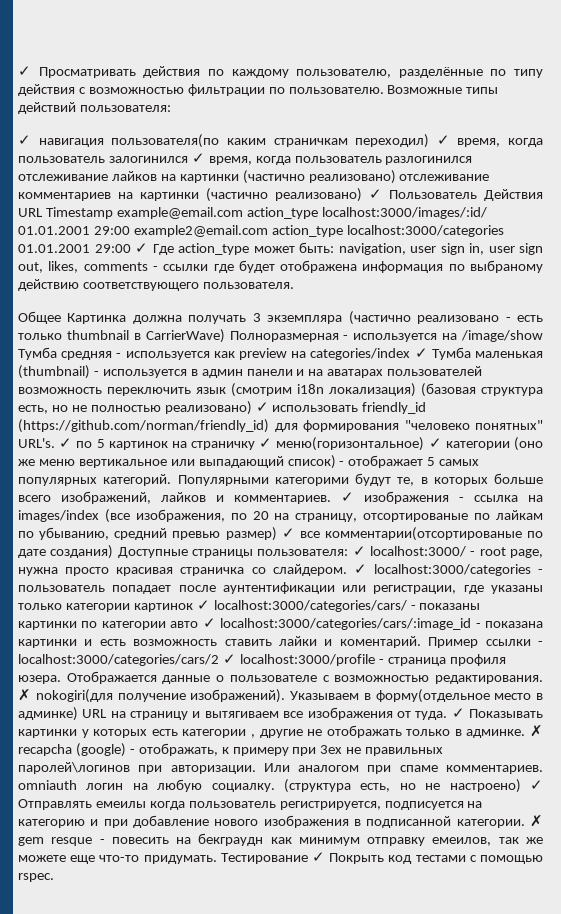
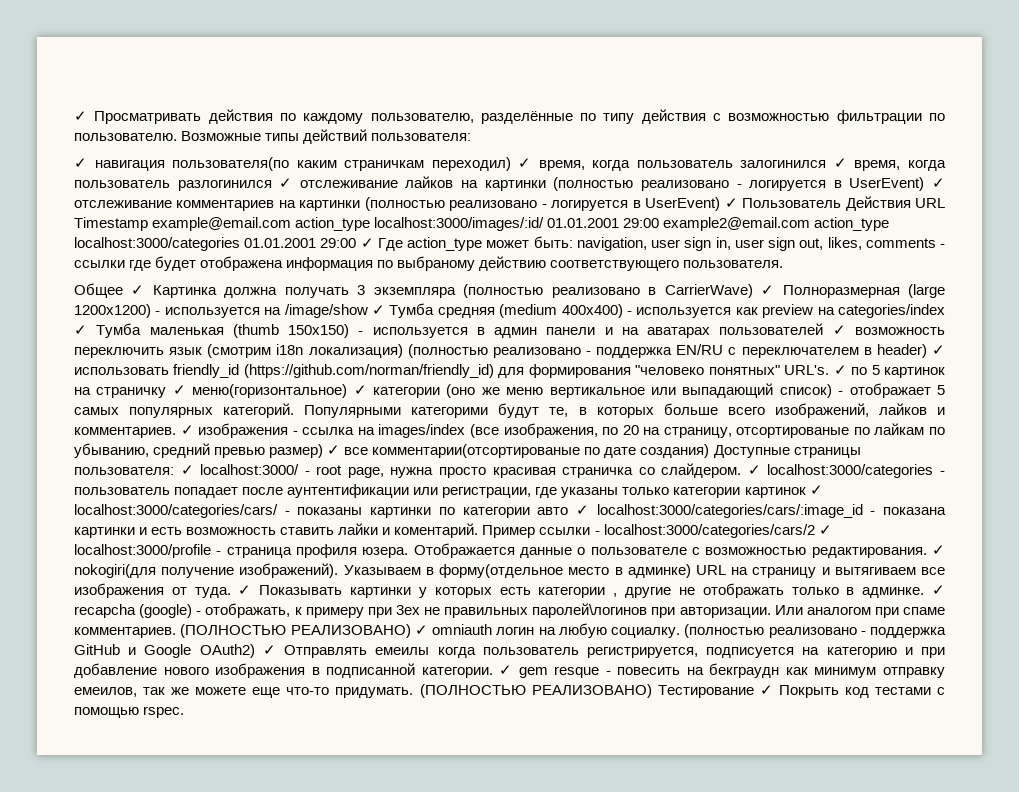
- ✓ навигация пользователя(по каким страничкам переходил) ✓ время, когда пользователь залогинился ✓ время, когда пользователь разлогинился отслеживание лайков на картинки (частично реализовано) отслеживание комментариев на картинки (частично реализовано) ✓ Пользователь Действия URL Timestamp example@email.com action_type localhost:3000/images/:id/ 01.01.2001 29:00 example2@email.com action_type localhost:3000/categories 01.01.2001 29:00 ✓ Где action_type может быть: navigation, user sign in, user sign out, likes, comments - ссылки где будет отображена информация по выбраному действию соответствующего пользователя.
+ ✓ навигация пользователя(по каким страничкам переходил) ✓ время, когда пользователь залогинился ✓ время, когда пользователь разлогинился ✓ отслеживание лайков на картинки (полностью реализовано - логируется в UserEvent) ✓ отслеживание комментариев на картинки (полностью реализовано - логируется в UserEvent) ✓ Пользователь Действия URL Timestamp example@email.com action_type localhost:3000/images/:id/ 01.01.2001 29:00 example2@email.com action_type localhost:3000/categories 01.01.2001 29:00 ✓ Где action_type может быть: navigation, user sign in, user sign out, likes, comments - ссылки где будет отображена информация по выбраному действию соответствующего пользователя.
- Общее Картинка должна получать 3 экземпляра (частично реализовано - есть только thumbnail в CarrierWave) Полноразмерная - используется на /image/show Тумба средняя - используется как preview на categories/index ✓ Тумба маленькая (thumbnail) - используется в админ панели и на аватарах пользователей возможность переключить язык (смотрим i18n локализация) (базовая структура есть, но не полностью реализовано) ✓ использовать friendly_id (https://github.com/norman/friendly_id) для формирования "человеко понятных" URL's.
+ Общее ✓ Картинка должна получать 3 экземпляра (полностью реализовано в CarrierWave) ✓ Полноразмерная (large 1200x1200) - используется на /image/show ✓ Тумба средняя (medium 400x400) - используется как preview на categories/index ✓ Тумба маленькая (thumb 150x150) - используется в админ панели и на аватарах пользователей ✓ возможность переключить язык (смотрим i18n локализация) (полностью реализовано - поддержка EN/RU с переключателем в header) ✓ использовать friendly_id (https://github.com/norman/friendly_id) для формирования "человеко понятных" URL's.
- ✗ nokogiri(для получение изображений).
+ ✓ nokogiri(для получение изображений).
- ✗ recapcha (google) - отображать, к примеру при 3ех не правильных паролей\логинов при авторизации.
+ ✓ recapcha (google) - отображать, к примеру при 3ех не правильных паролей\логинов при авторизации.
- Или аналогом при спаме комментариев. omniauth логин на любую социалку.
+ Или аналогом при спаме комментариев. (ПОЛНОСТЬЮ РЕАЛИЗОВАНО) ✓ omniauth логин на любую социалку.
- (структура есть, но не настроено) ✓ Отправлять емеилы когда пользователь регистрируется, подписуется на категорию и при добавление нового изображения в подписанной категории.
+ (полностью реализовано - поддержка GitHub и Google OAuth2) ✓ Отправлять емеилы когда пользователь регистрируется, подписуется на категорию и при добавление нового изображения в подписанной категории.
- ✗ gem resque - повесить на бекграудн как минимум отправку емеилов, так же можете еще что-то придумать.
+ ✓ gem resque - повесить на бекграудн как минимум отправку емеилов, так же можете еще что-то придумать.
- Тестирование ✓ Покрыть код тестами с помощью rspec.
+ (ПОЛНОСТЬЮ РЕАЛИЗОВАНО) Тестирование ✓ Покрыть код тестами с помощью rspec.

